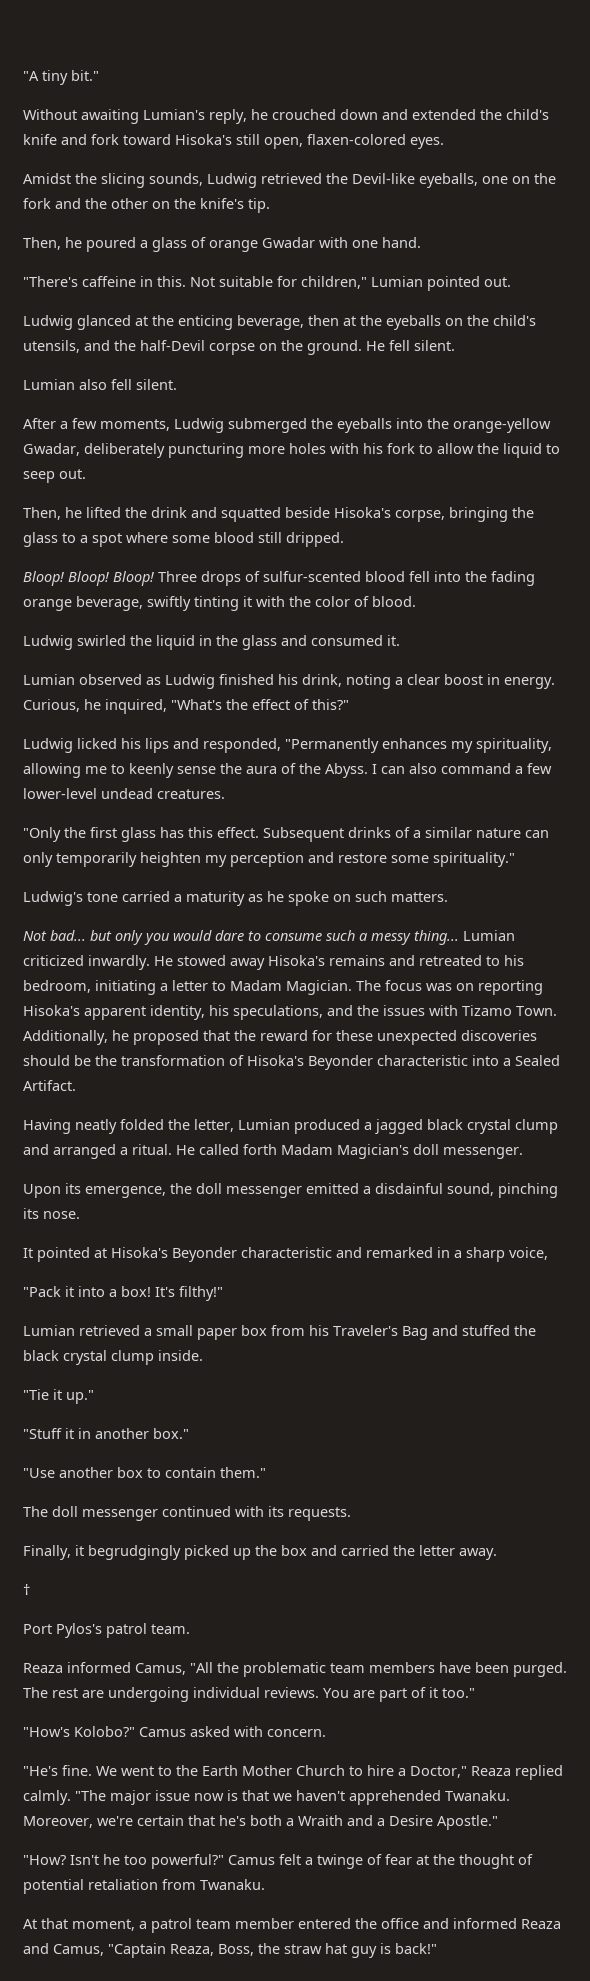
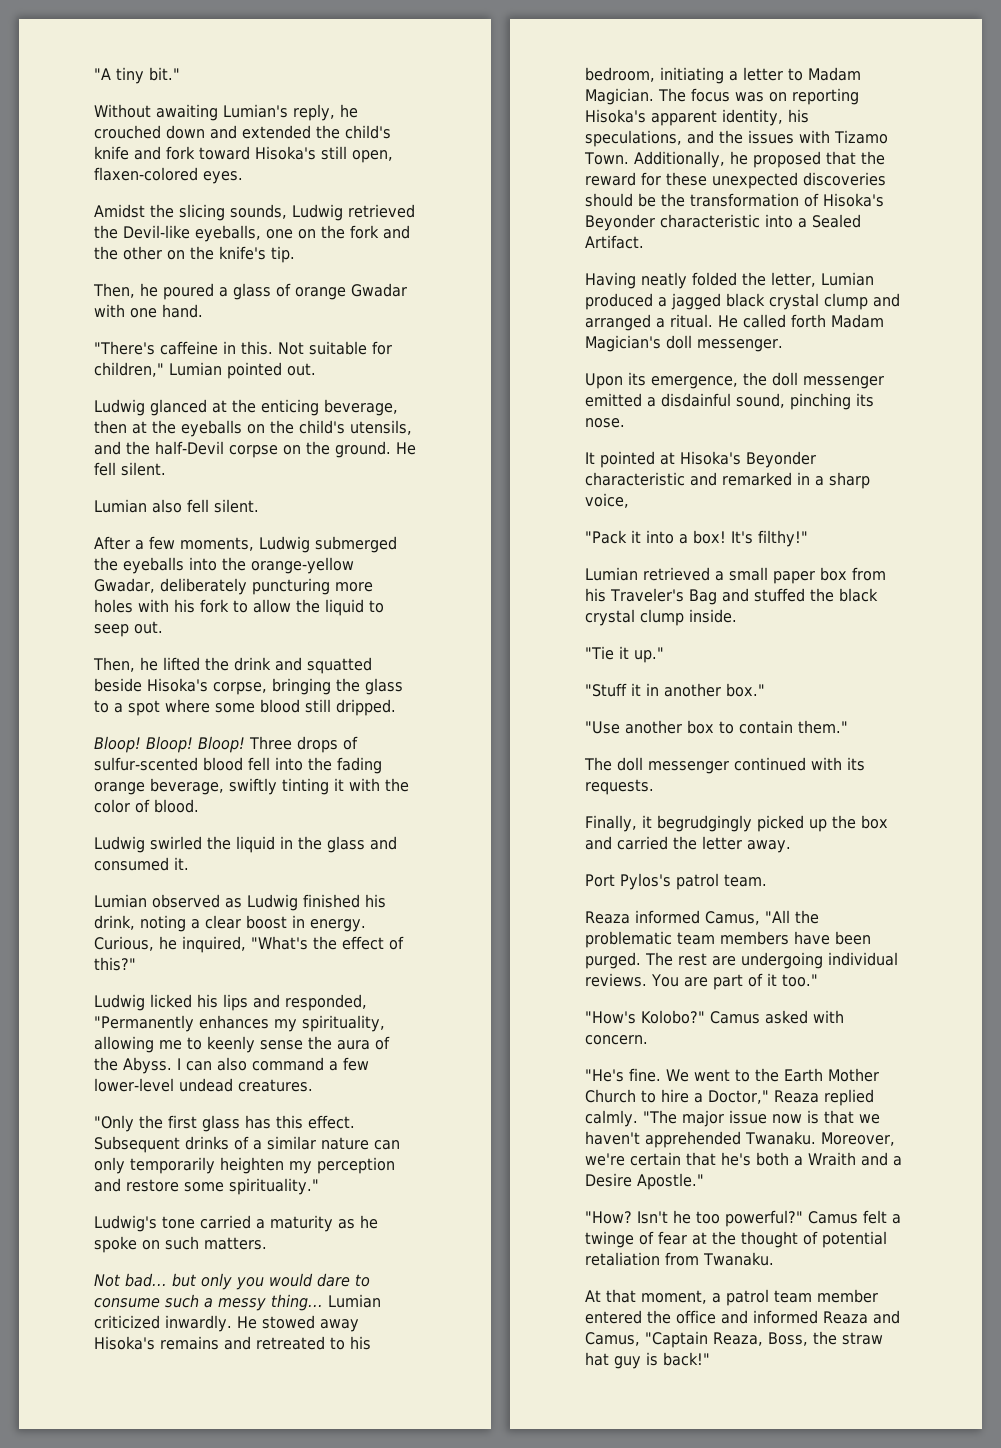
- †

